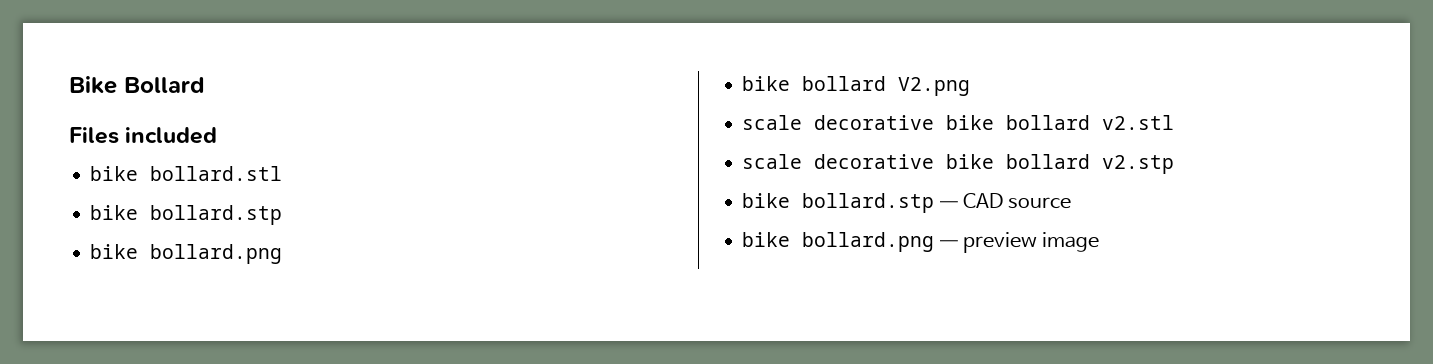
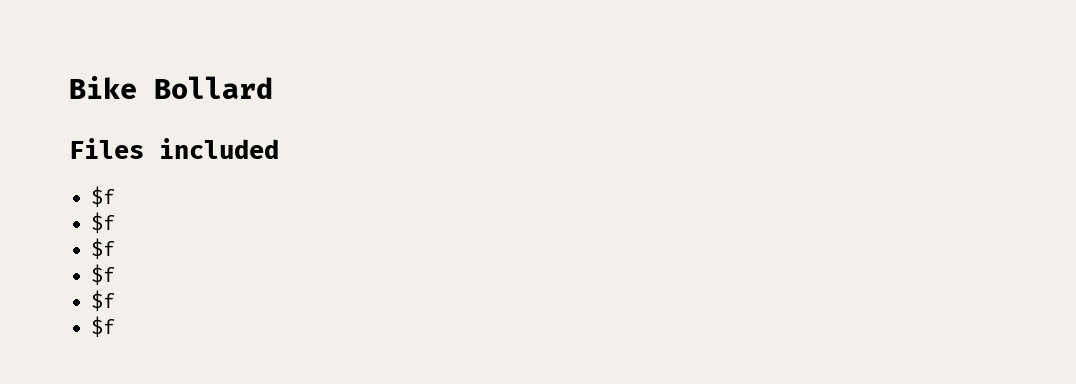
  Files included
- bike bollard.stl
- bike bollard.stp
- bike bollard.png
- bike bollard V2.png
- scale decorative bike bollard v2.stl
- scale decorative bike bollard v2.stp
- bike bollard.stp — CAD source
- bike bollard.png — preview image
+ $f
+ $f
+ $f
+ $f
+ $f
+ $f

